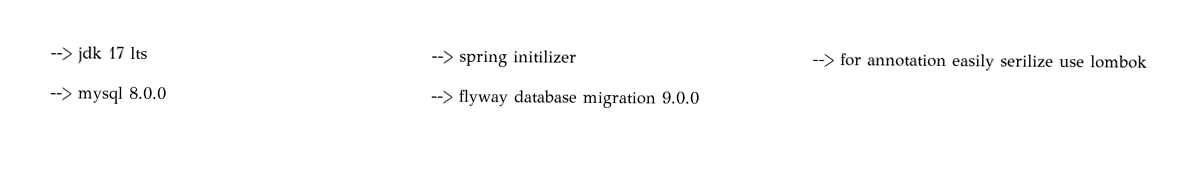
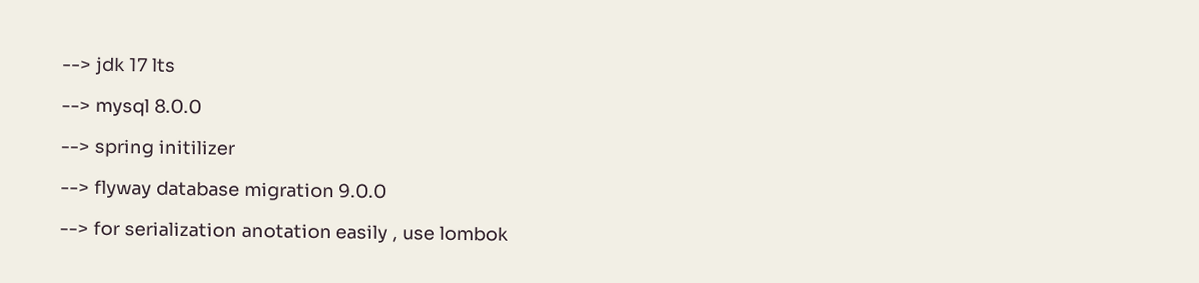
- --> for annotation easily serilize use lombok
+ --> for serialization anotation easily , use lombok

